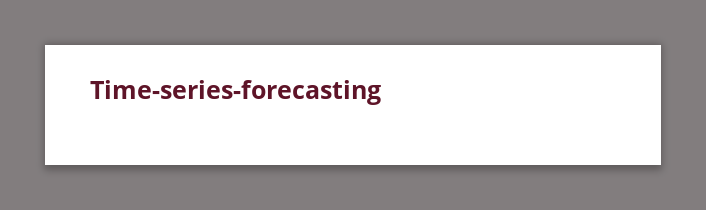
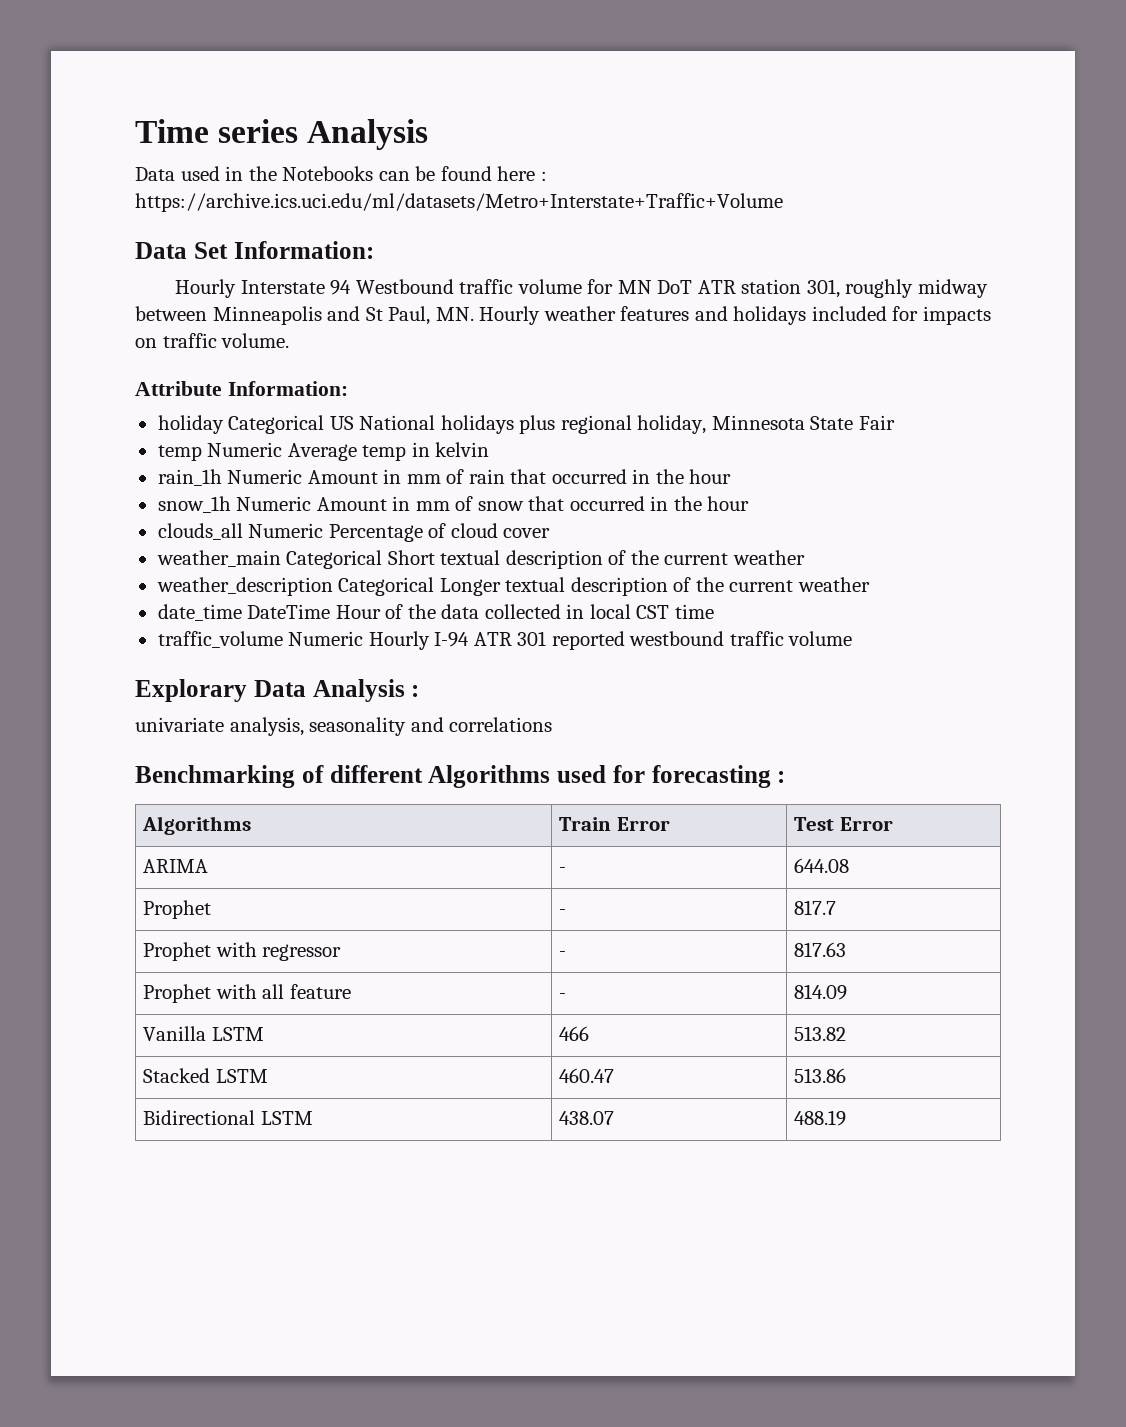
- Time-series-forecasting
+ Time series Analysis
+ Data used in the Notebooks can be found here : https://archive.ics.uci.edu/ml/datasets/Metro+Interstate+Traffic+Volume
+ Data Set Information:
+ Hourly Interstate 94 Westbound traffic volume for MN DoT ATR station 301, roughly midway between Minneapolis and St Paul, MN. Hourly weather features and holidays included for impacts on traffic volume.
+ Attribute Information:
+ holiday Categorical US National holidays plus regional holiday, Minnesota State Fair
+ temp Numeric Average temp in kelvin
+ rain_1h Numeric Amount in mm of rain that occurred in the hour
+ snow_1h Numeric Amount in mm of snow that occurred in the hour
+ clouds_all Numeric Percentage of cloud cover
+ weather_main Categorical Short textual description of the current weather
+ weather_description Categorical Longer textual description of the current weather
+ date_time DateTime Hour of the data collected in local CST time
+ traffic_volume Numeric Hourly I-94 ATR 301 reported westbound traffic volume
+ Explorary Data Analysis :
+ univariate analysis, seasonality and correlations
+ Benchmarking of different Algorithms used for forecasting :
+ Algorithms | Train Error | Test Error
+ ARIMA | - | 644.08
+ Prophet | - | 817.7
+ Prophet with regressor | - | 817.63
+ Prophet with all feature | - | 814.09
+ Vanilla LSTM | 466 | 513.82
+ Stacked LSTM | 460.47 | 513.86
+ Bidirectional LSTM | 438.07 | 488.19

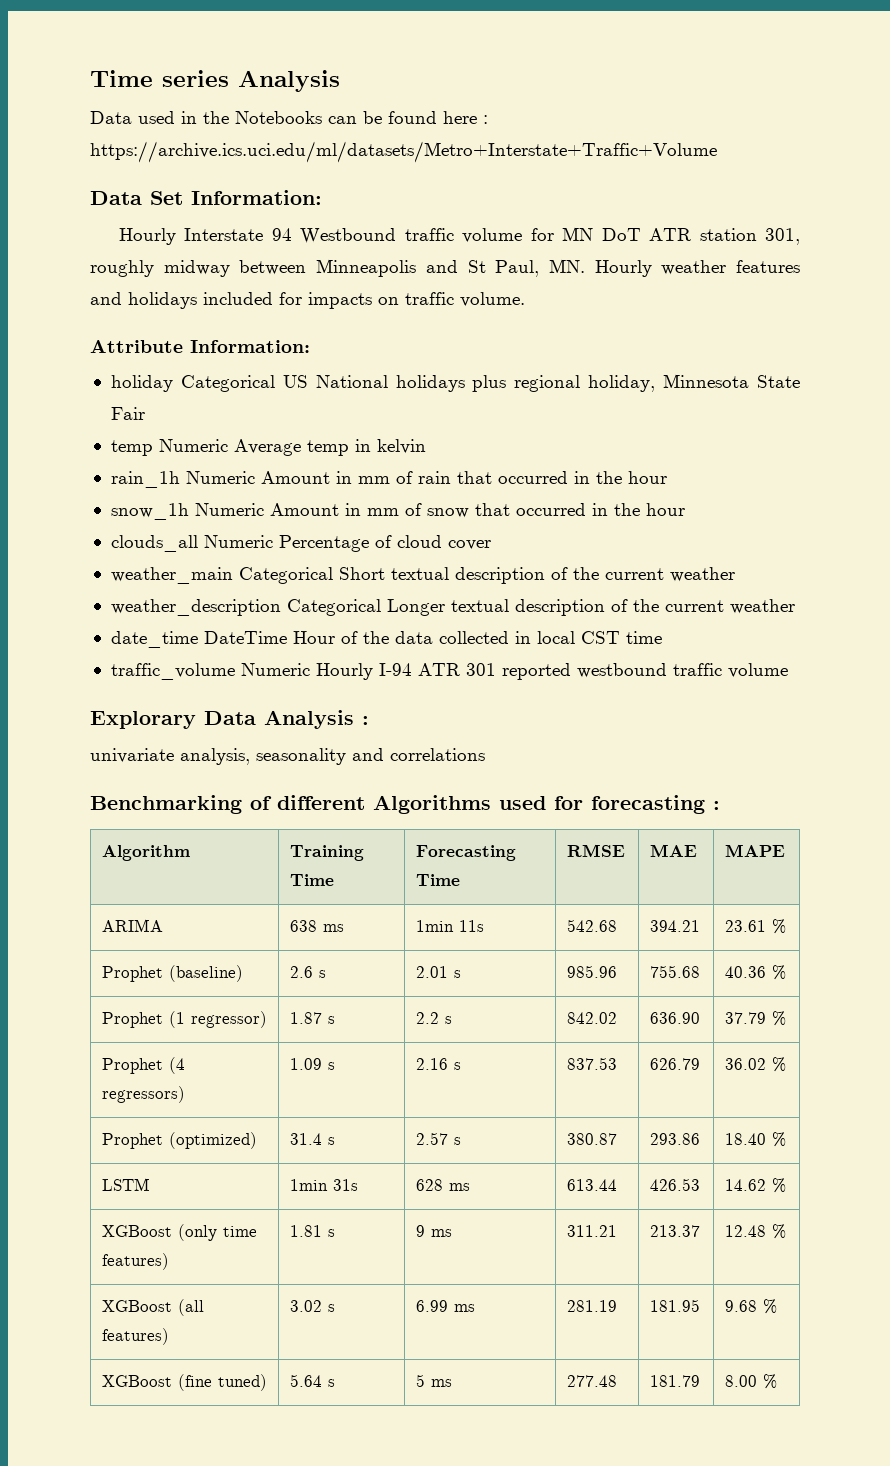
- Algorithms | Train Error | Test Error
- ARIMA | - | 644.08
- Prophet | - | 817.7
- Prophet with regressor | - | 817.63
- Prophet with all feature | - | 814.09
- Vanilla LSTM | 466 | 513.82
- Stacked LSTM | 460.47 | 513.86
- Bidirectional LSTM | 438.07 | 488.19
+ Algorithm | Training Time | Forecasting Time | RMSE | MAE | MAPE
+ ARIMA | 638 ms | 1min 11s | 542.68 | 394.21 | 23.61 %
+ Prophet (baseline) | 2.6 s | 2.01 s | 985.96 | 755.68 | 40.36 %
+ Prophet (1 regressor) | 1.87 s | 2.2 s | 842.02 | 636.90 | 37.79 %
+ Prophet (4 regressors) | 1.09 s | 2.16 s | 837.53 | 626.79 | 36.02 %
+ Prophet (optimized) | 31.4 s | 2.57 s | 380.87 | 293.86 | 18.40 %
+ LSTM | 1min 31s | 628 ms | 613.44 | 426.53 | 14.62 %
+ XGBoost (only time features) | 1.81 s | 9 ms | 311.21 | 213.37 | 12.48 %
+ XGBoost (all features) | 3.02 s | 6.99 ms | 281.19 | 181.95 | 9.68 %
+ XGBoost (fine tuned) | 5.64 s | 5 ms | 277.48 | 181.79 | 8.00 %

